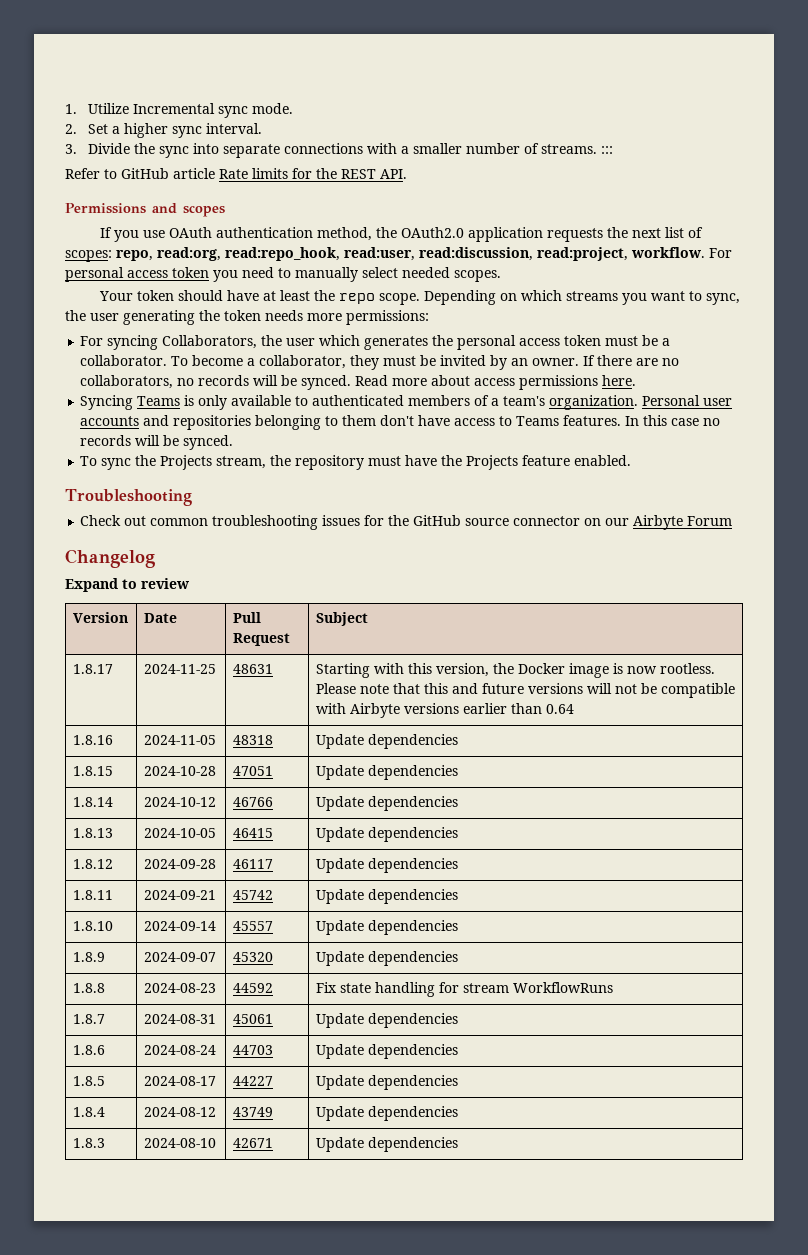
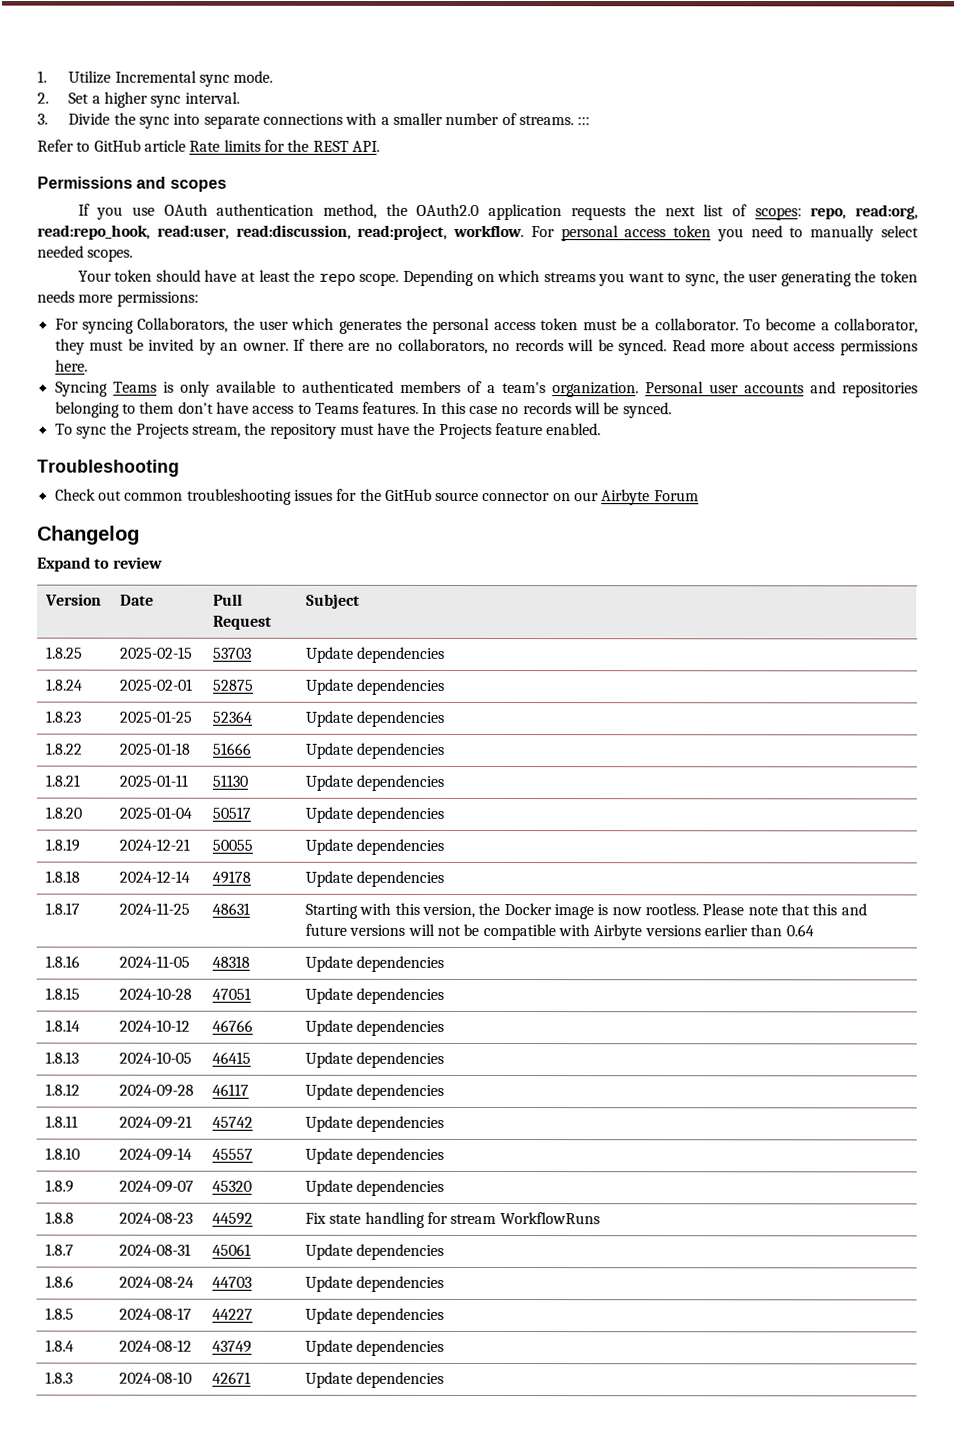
+ 1.8.25 | 2025-02-15 | 53703 | Update dependencies
+ 1.8.24 | 2025-02-01 | 52875 | Update dependencies
+ 1.8.23 | 2025-01-25 | 52364 | Update dependencies
+ 1.8.22 | 2025-01-18 | 51666 | Update dependencies
+ 1.8.21 | 2025-01-11 | 51130 | Update dependencies
+ 1.8.20 | 2025-01-04 | 50517 | Update dependencies
+ 1.8.19 | 2024-12-21 | 50055 | Update dependencies
+ 1.8.18 | 2024-12-14 | 49178 | Update dependencies

